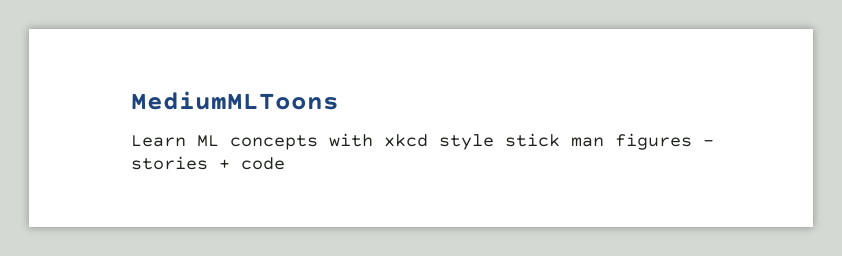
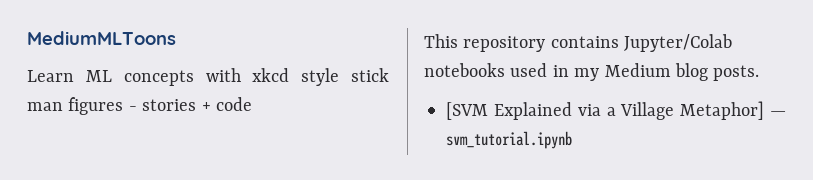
+ This repository contains Jupyter/Colab notebooks used in my Medium blog posts.
+ [SVM Explained via a Village Metaphor] — svm_tutorial.ipynb

